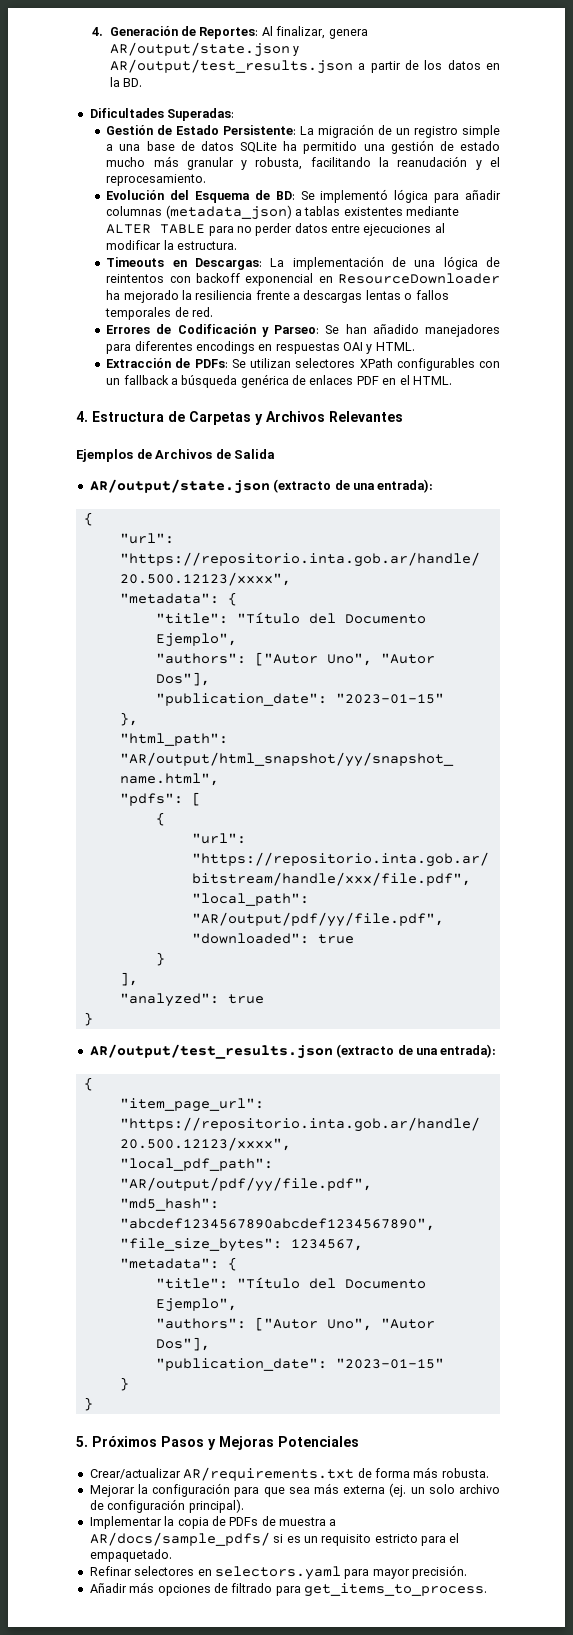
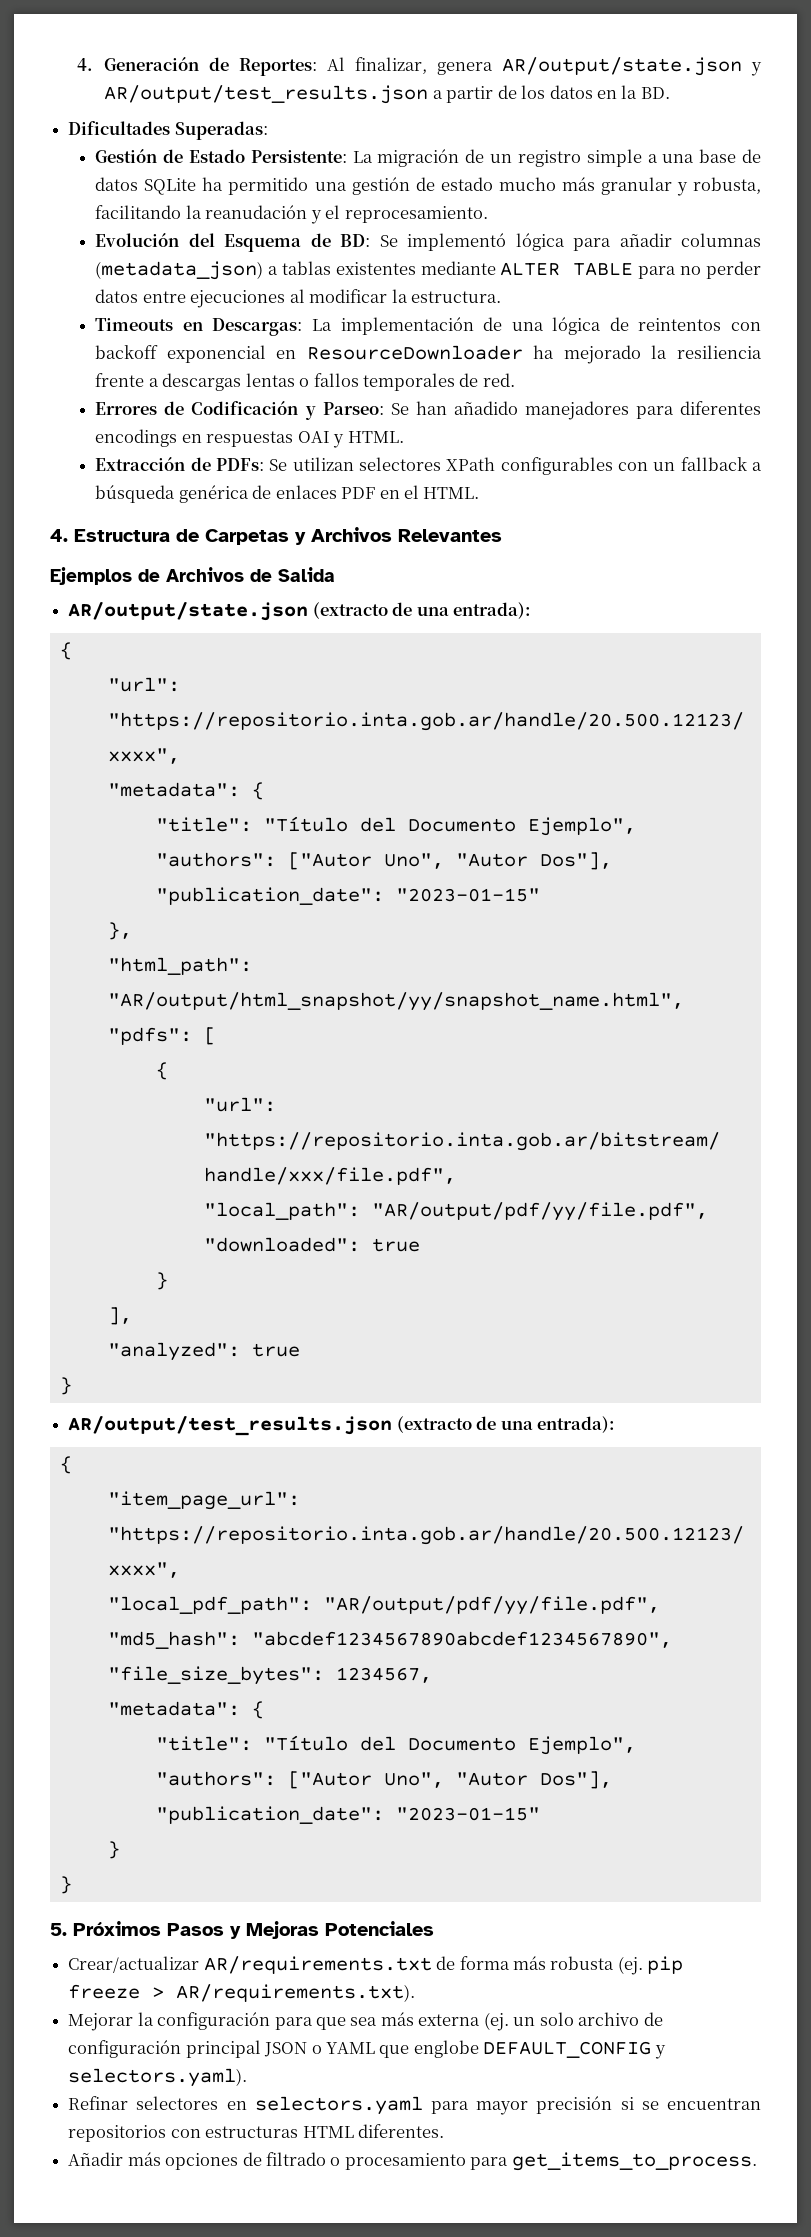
- Crear/actualizar AR/requirements.txt de forma más robusta.
+ Crear/actualizar AR/requirements.txt de forma más robusta (ej. pip freeze > AR/requirements.txt).
- Mejorar la configuración para que sea más externa (ej. un solo archivo de configuración principal).
- Implementar la copia de PDFs de muestra a AR/docs/sample_pdfs/ si es un requisito estricto para el empaquetado.
+ Mejorar la configuración para que sea más externa (ej. un solo archivo de configuración principal JSON o YAML que englobe DEFAULT_CONFIG y selectors.yaml).
- Refinar selectores en selectors.yaml para mayor precisión.
+ Refinar selectores en selectors.yaml para mayor precisión si se encuentran repositorios con estructuras HTML diferentes.
- Añadir más opciones de filtrado para get_items_to_process.
+ Añadir más opciones de filtrado o procesamiento para get_items_to_process.

